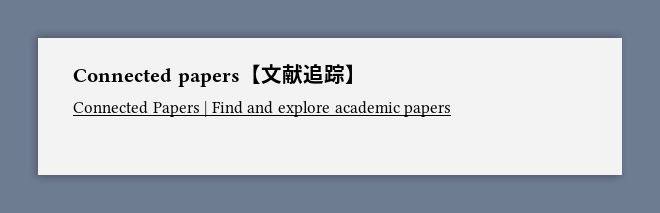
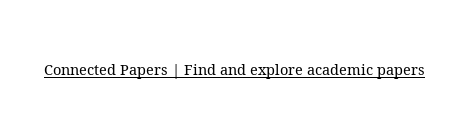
- Connected papers【文献追踪】

